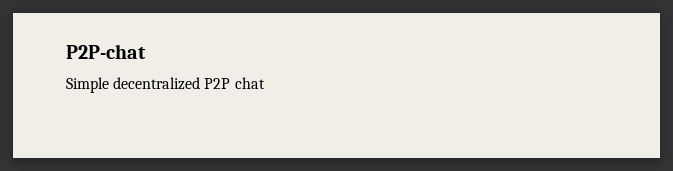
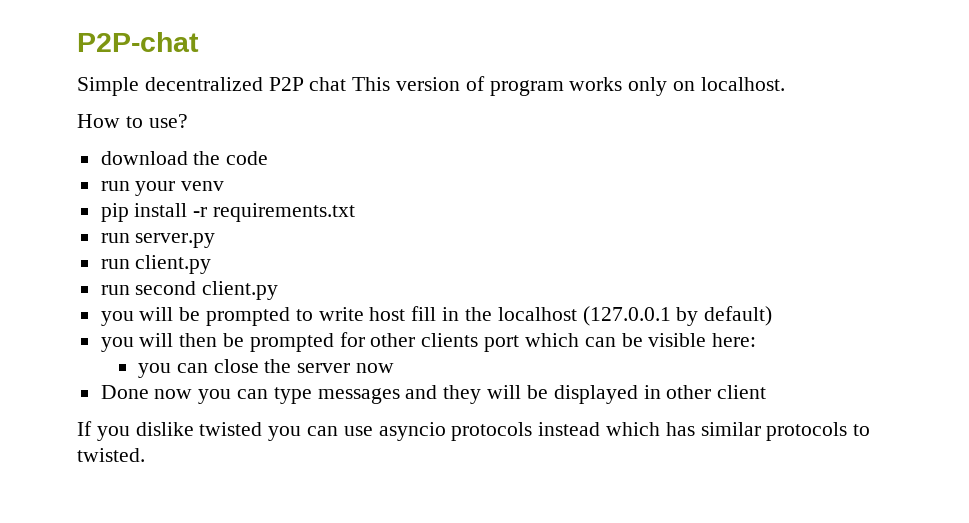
- Simple decentralized P2P chat
+ Simple decentralized P2P chat This version of program works only on localhost.
+ How to use?
+ download the code
+ run your venv
+ pip install -r requirements.txt
+ run server.py
+ run client.py
+ run second client.py
+ you will be prompted to write host fill in the localhost (127.0.0.1 by default)
+ you will then be prompted for other clients port which can be visible here:
+ you can close the server now
+ Done now you can type messages and they will be displayed in other client
+ If you dislike twisted you can use asyncio protocols instead which has similar protocols to twisted.

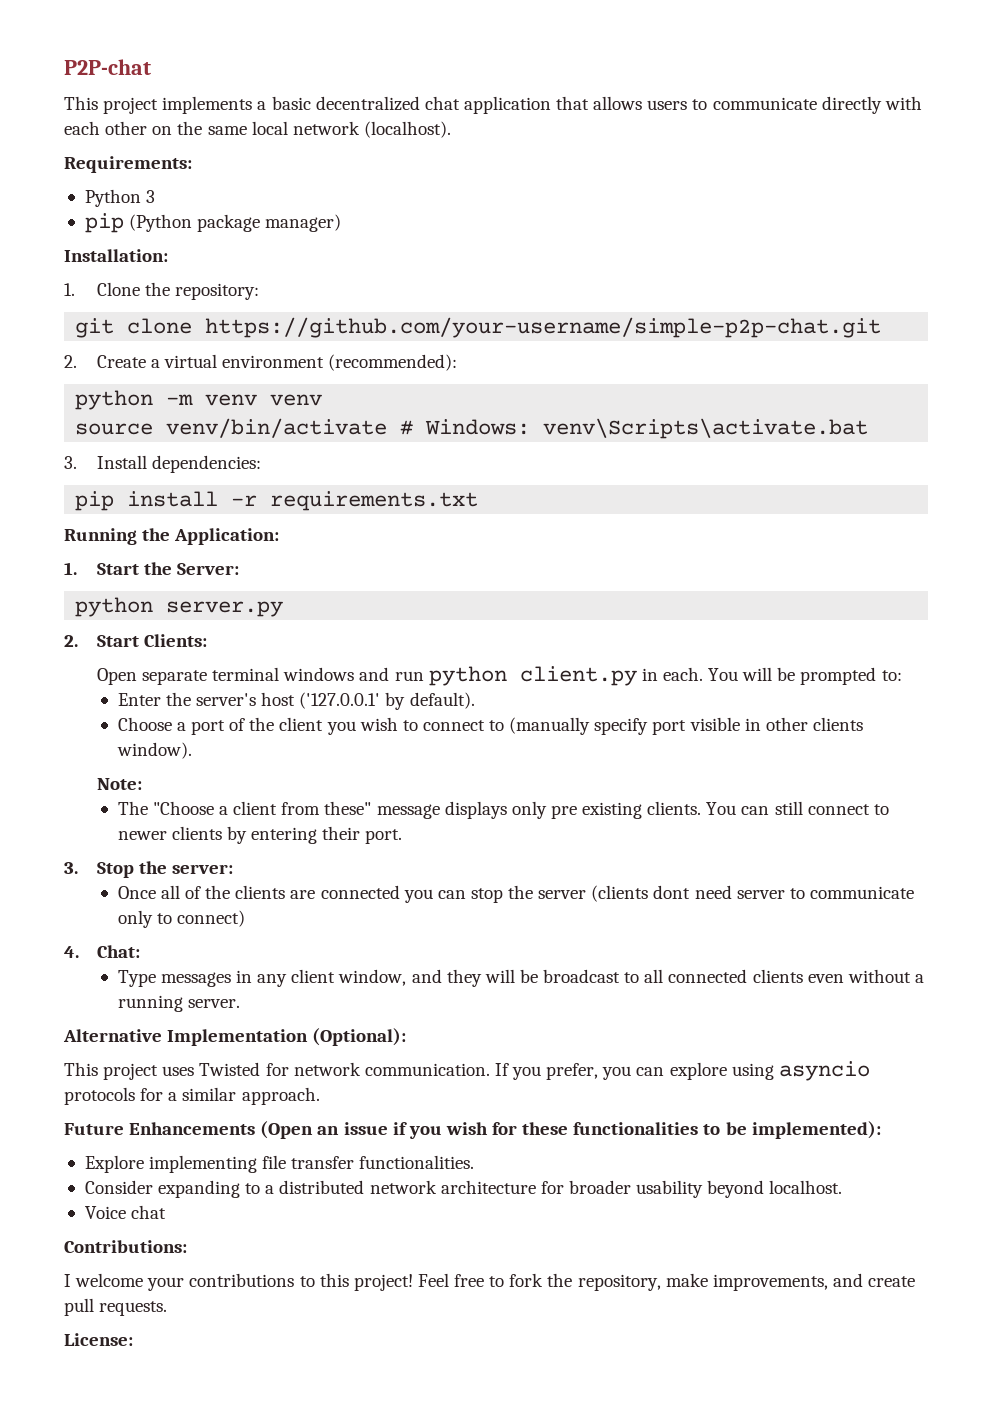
- Simple decentralized P2P chat This version of program works only on localhost.
- How to use?
- download the code
- run your venv
+ This project implements a basic decentralized chat application that allows users to communicate directly with each other on the same local network (localhost).
+ Requirements:
+ Python 3
+ pip (Python package manager)
+ Installation:
+ 1. Clone the repository:
+ git clone https://github.com/your-username/simple-p2p-chat.git
+ 2. Create a virtual environment (recommended):
+ python -m venv venv
+ source venv/bin/activate # Windows: venv\Scripts\activate.bat
+ 3. Install dependencies:
  pip install -r requirements.txt
- run server.py
- run client.py
- run second client.py
- you will be prompted to write host fill in the localhost (127.0.0.1 by default)
- you will then be prompted for other clients port which can be visible here:
- you can close the server now
- Done now you can type messages and they will be displayed in other client
- If you dislike twisted you can use asyncio protocols instead which has similar protocols to twisted.
+ Running the Application:
+ 1. Start the Server:
+ python server.py
+ 2. Start Clients:
+ Open separate terminal windows and run python client.py in each. You will be prompted to:
+ Enter the server's host ('127.0.0.1' by default).
+ Choose a port of the client you wish to connect to (manually specify port visible in other clients window).
+ Note:
+ The "Choose a client from these" message displays only pre existing clients. You can still connect to newer clients by entering their port.
+ 3. Stop the server:
+ Once all of the clients are connected you can stop the server (clients dont need server to communicate only to connect)
+ 4. Chat:
+ Type messages in any client window, and they will be broadcast to all connected clients even without a running server.
+ Alternative Implementation (Optional):
+ This project uses Twisted for network communication. If you prefer, you can explore using asyncio protocols for a similar approach.
+ Future Enhancements (Open an issue if you wish for these functionalities to be implemented):
+ Explore implementing file transfer functionalities.
+ Consider expanding to a distributed network architecture for broader usability beyond localhost.
+ Voice chat
+ Contributions:
+ I welcome your contributions to this project! Feel free to fork the repository, make improvements, and create pull requests.
+ License:

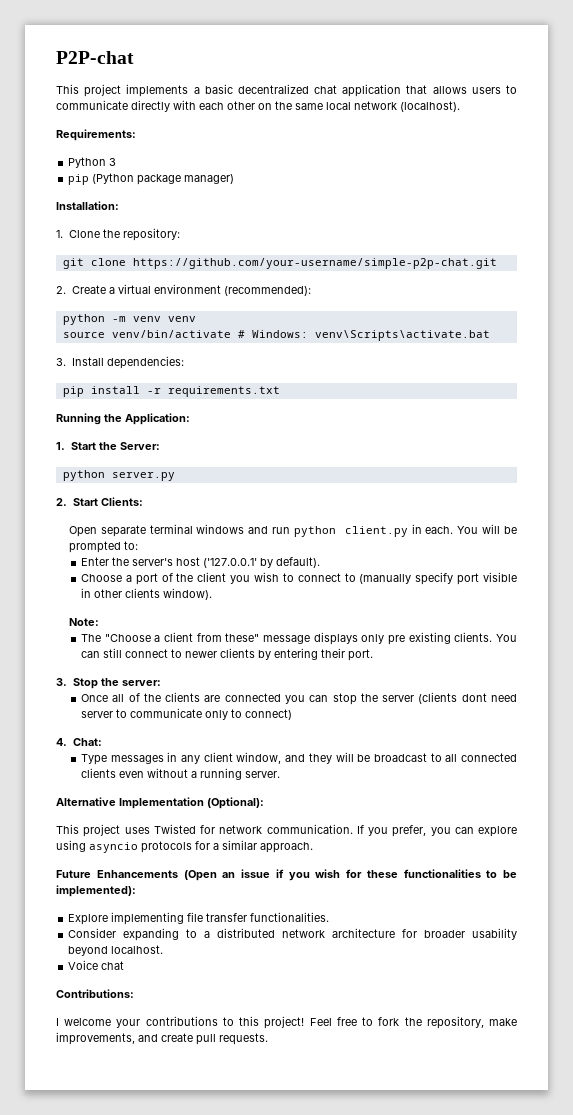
- License:

